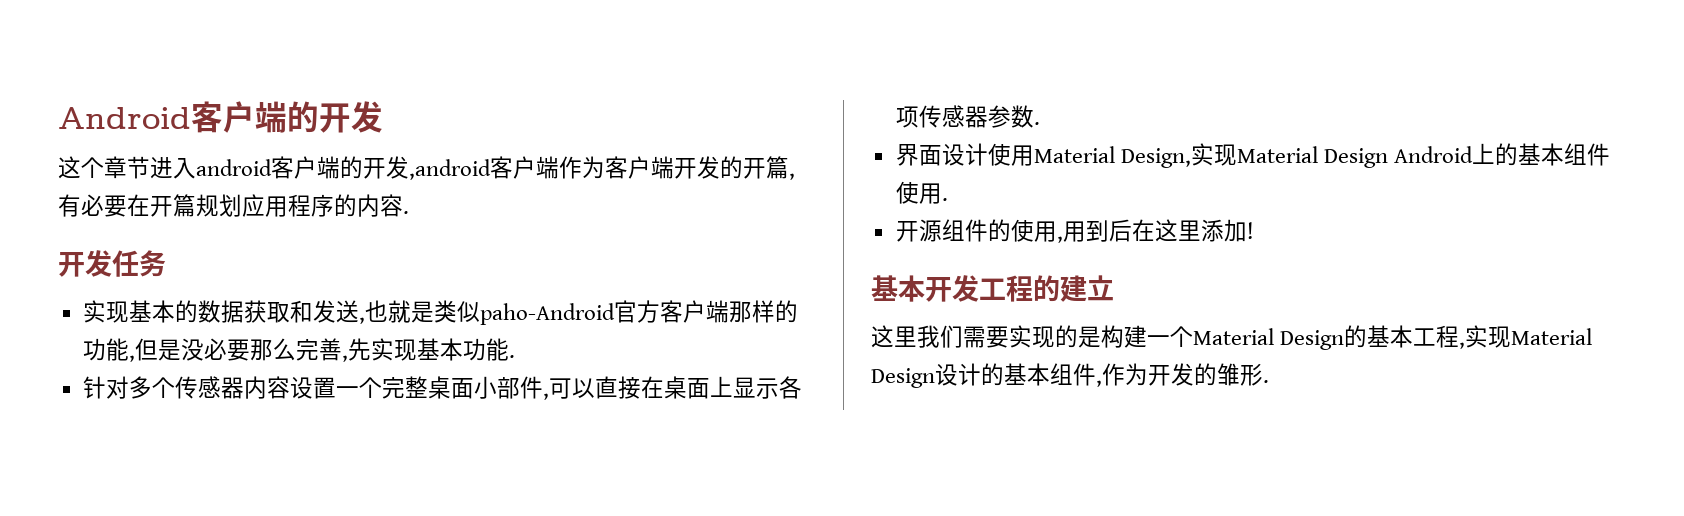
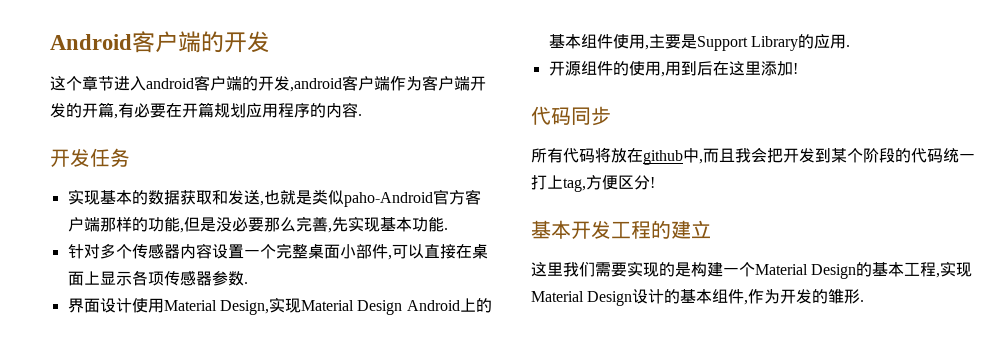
- 界面设计使用Material Design,实现Material Design Android上的基本组件使用.
+ 界面设计使用Material Design,实现Material Design Android上的基本组件使用,主要是Support Library的应用.
+ 代码同步
+ 所有代码将放在github中,而且我会把开发到某个阶段的代码统一打上tag,方便区分!

